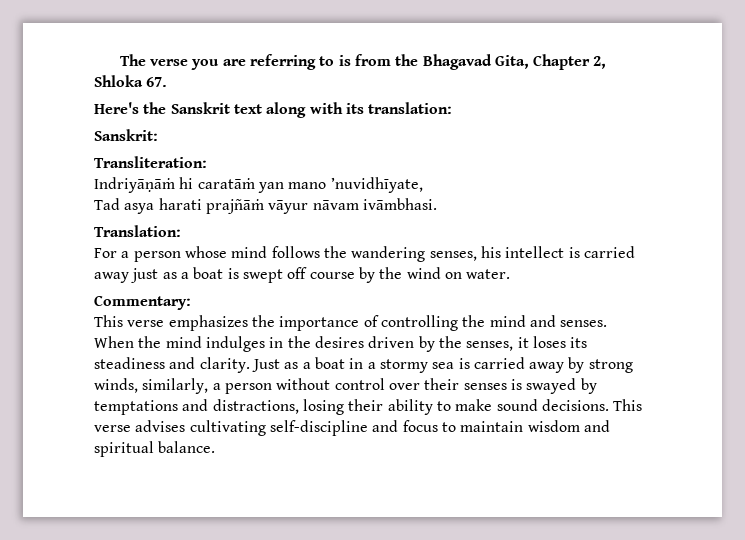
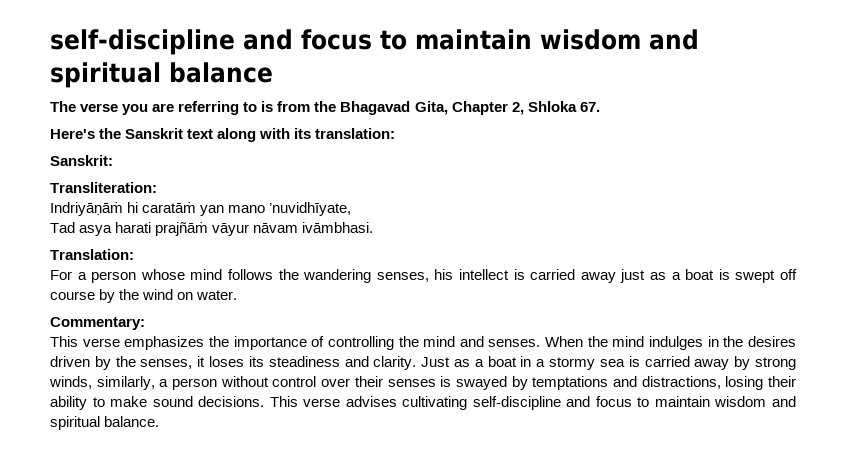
+ self-discipline and focus to maintain wisdom and spiritual balance

